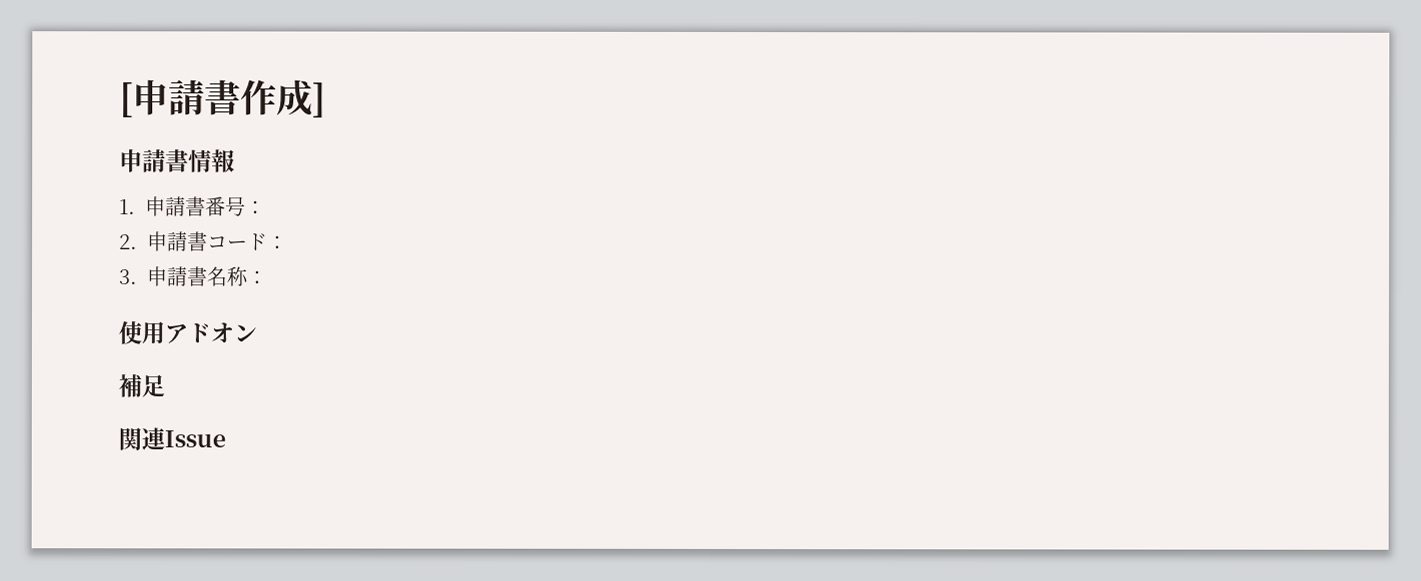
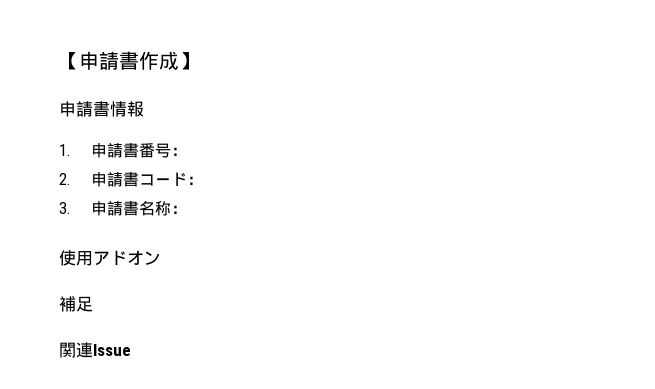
- [申請書作成]
+ 【申請書作成】

